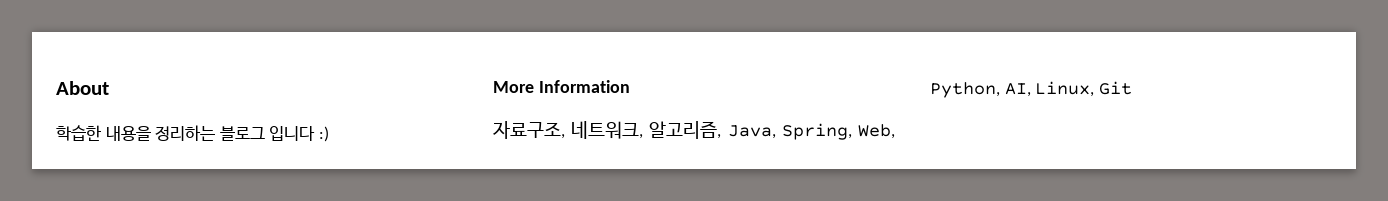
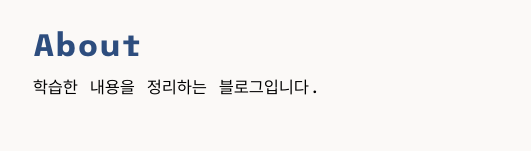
- 학습한 내용을 정리하는 블로그 입니다 :)
- More Information
- 자료구조, 네트워크, 알고리즘, Java, Spring, Web, Python, AI, Linux, Git
+ 학습한 내용을 정리하는 블로그입니다.

